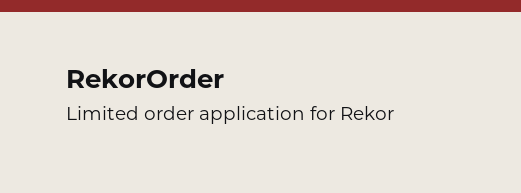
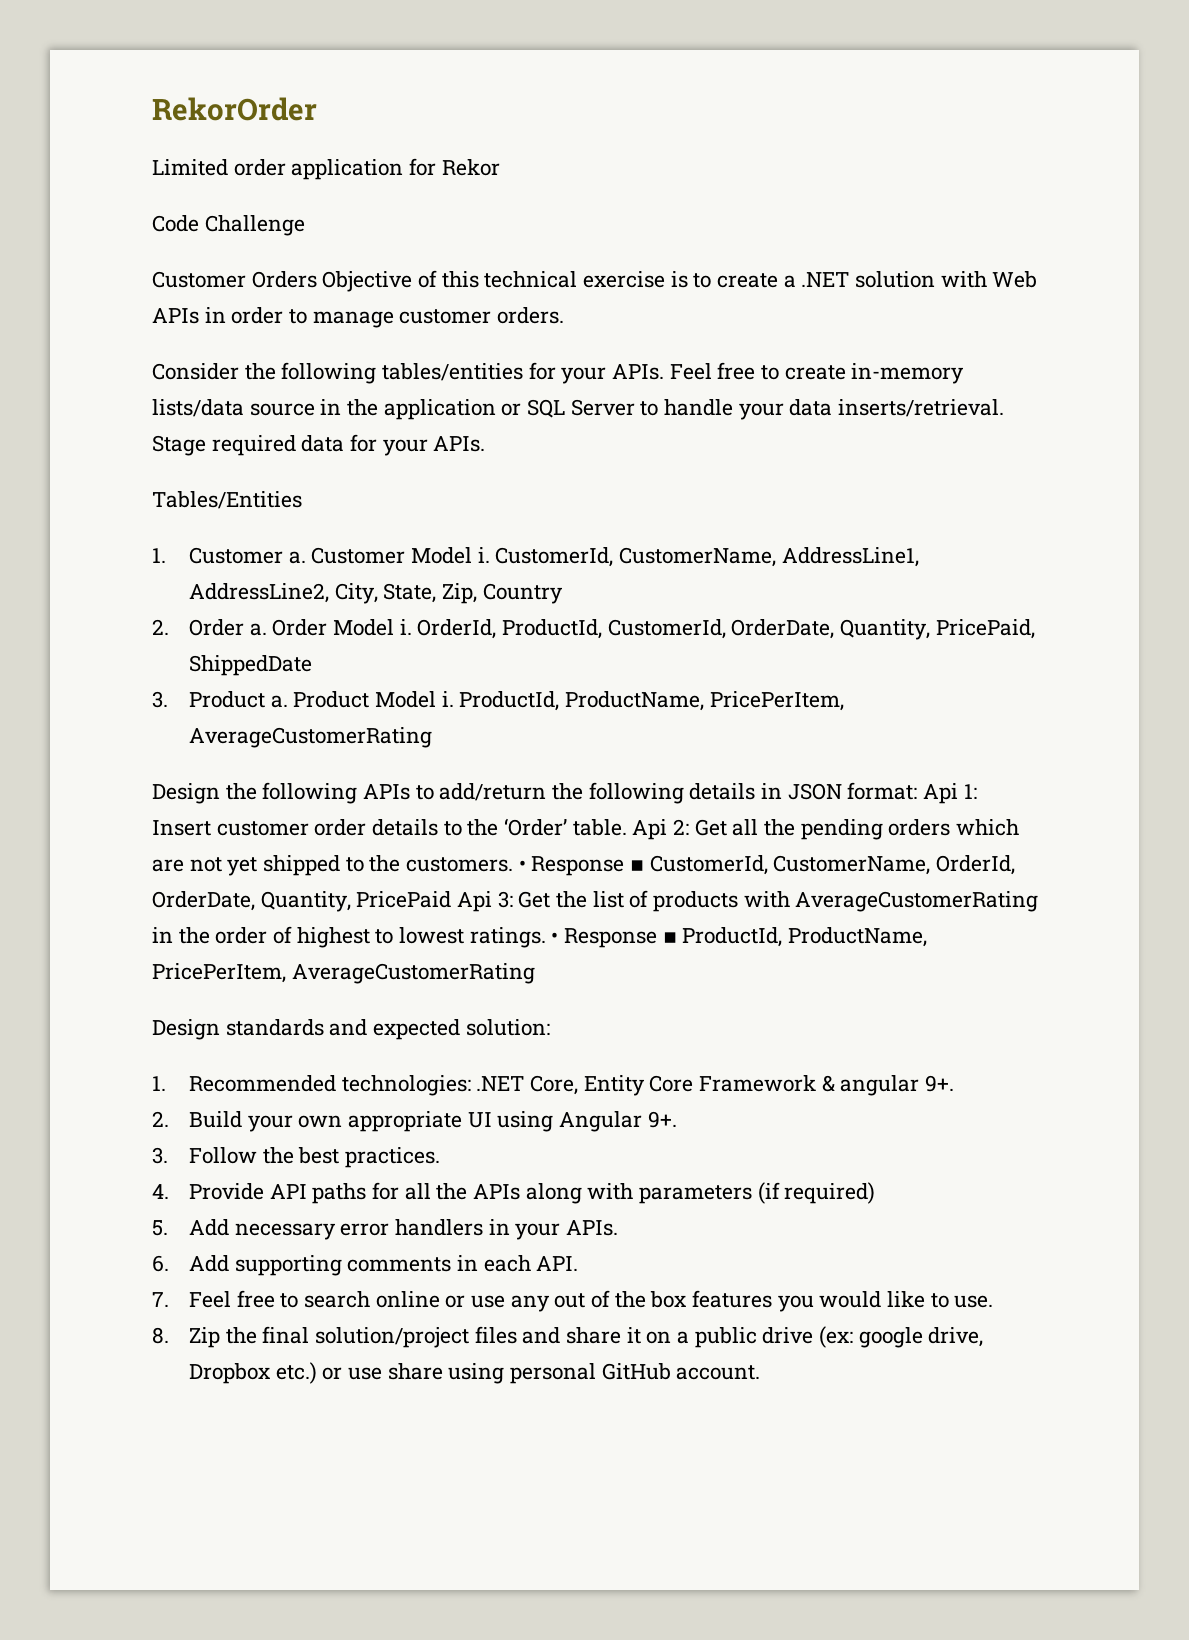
+ Code Challenge
+ Customer Orders Objective of this technical exercise is to create a .NET solution with Web APIs in order to manage customer orders.
+ Consider the following tables/entities for your APIs. Feel free to create in-memory lists/data source in the application or SQL Server to handle your data inserts/retrieval. Stage required data for your APIs.
+ Tables/Entities
+ 1. Customer a. Customer Model i. CustomerId, CustomerName, AddressLine1, AddressLine2, City, State, Zip, Country
+ 2. Order a. Order Model i. OrderId, ProductId, CustomerId, OrderDate, Quantity, PricePaid, ShippedDate
+ 3. Product a. Product Model i. ProductId, ProductName, PricePerItem, AverageCustomerRating
+ Design the following APIs to add/return the following details in JSON format: Api 1: Insert customer order details to the ‘Order’ table. Api 2: Get all the pending orders which are not yet shipped to the customers. • Response ▪ CustomerId, CustomerName, OrderId, OrderDate, Quantity, PricePaid Api 3: Get the list of products with AverageCustomerRating in the order of highest to lowest ratings. • Response ▪ ProductId, ProductName, PricePerItem, AverageCustomerRating
+ Design standards and expected solution:
+ 1. Recommended technologies: .NET Core, Entity Core Framework & angular 9+.
+ 2. Build your own appropriate UI using Angular 9+.
+ 3. Follow the best practices.
+ 4. Provide API paths for all the APIs along with parameters (if required)
+ 5. Add necessary error handlers in your APIs.
+ 6. Add supporting comments in each API.
+ 7. Feel free to search online or use any out of the box features you would like to use.
+ 8. Zip the final solution/project files and share it on a public drive (ex: google drive, Dropbox etc.) or use share using personal GitHub account.

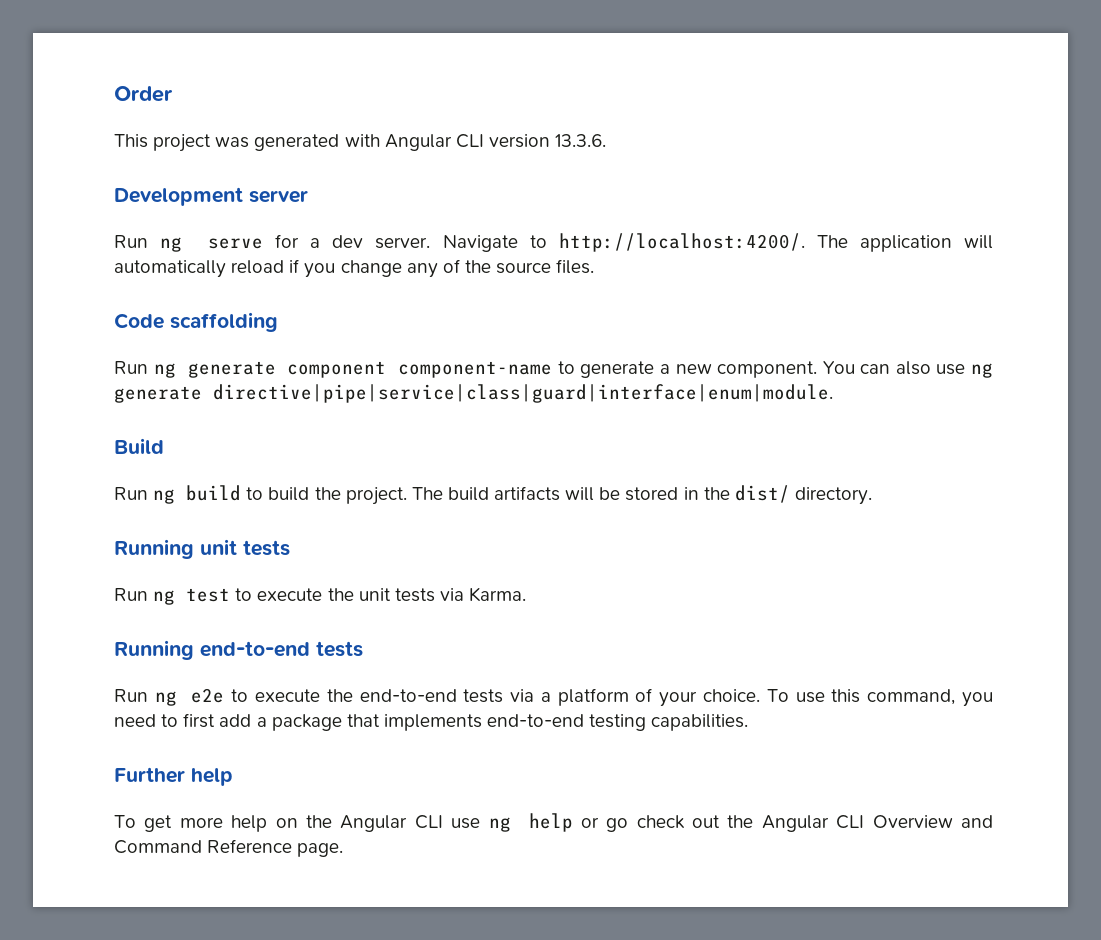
- RekorOrder
- Limited order application for Rekor
- Code Challenge
- Customer Orders Objective of this technical exercise is to create a .NET solution with Web APIs in order to manage customer orders.
- Consider the following tables/entities for your APIs. Feel free to create in-memory lists/data source in the application or SQL Server to handle your data inserts/retrieval. Stage required data for your APIs.
- Tables/Entities
- 1. Customer a. Customer Model i. CustomerId, CustomerName, AddressLine1, AddressLine2, City, State, Zip, Country
- 2. Order a. Order Model i. OrderId, ProductId, CustomerId, OrderDate, Quantity, PricePaid, ShippedDate
- 3. Product a. Product Model i. ProductId, ProductName, PricePerItem, AverageCustomerRating
- Design the following APIs to add/return the following details in JSON format: Api 1: Insert customer order details to the ‘Order’ table. Api 2: Get all the pending orders which are not yet shipped to the customers. • Response ▪ CustomerId, CustomerName, OrderId, OrderDate, Quantity, PricePaid Api 3: Get the list of products with AverageCustomerRating in the order of highest to lowest ratings. • Response ▪ ProductId, ProductName, PricePerItem, AverageCustomerRating
- Design standards and expected solution:
- 1. Recommended technologies: .NET Core, Entity Core Framework & angular 9+.
- 2. Build your own appropriate UI using Angular 9+.
- 3. Follow the best practices.
- 4. Provide API paths for all the APIs along with parameters (if required)
- 5. Add necessary error handlers in your APIs.
- 6. Add supporting comments in each API.
- 7. Feel free to search online or use any out of the box features you would like to use.
- 8. Zip the final solution/project files and share it on a public drive (ex: google drive, Dropbox etc.) or use share using personal GitHub account.
+ Order
+ This project was generated with Angular CLI version 13.3.6.
+ Development server
+ Run ng serve for a dev server. Navigate to http://localhost:4200/. The application will automatically reload if you change any of the source files.
+ Code scaffolding
+ Run ng generate component component-name to generate a new component. You can also use ng generate directive|pipe|service|class|guard|interface|enum|module.
+ Build
+ Run ng build to build the project. The build artifacts will be stored in the dist/ directory.
+ Running unit tests
+ Run ng test to execute the unit tests via Karma.
+ Running end-to-end tests
+ Run ng e2e to execute the end-to-end tests via a platform of your choice. To use this command, you need to first add a package that implements end-to-end testing capabilities.
+ Further help
+ To get more help on the Angular CLI use ng help or go check out the Angular CLI Overview and Command Reference page.

